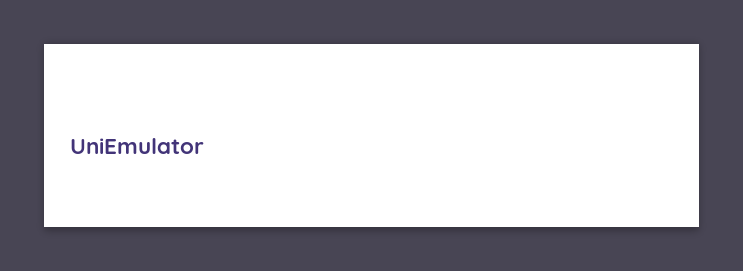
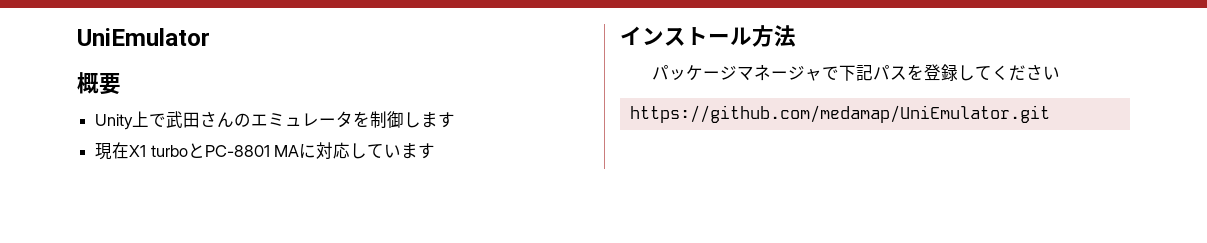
+ 概要
+ Unity上で武田さんのエミュレータを制御します
+ 現在X1 turboとPC-8801 MAに対応しています
+ インストール方法
+ パッケージマネージャで下記パスを登録してください
+ https://github.com/medamap/UniEmulator.git

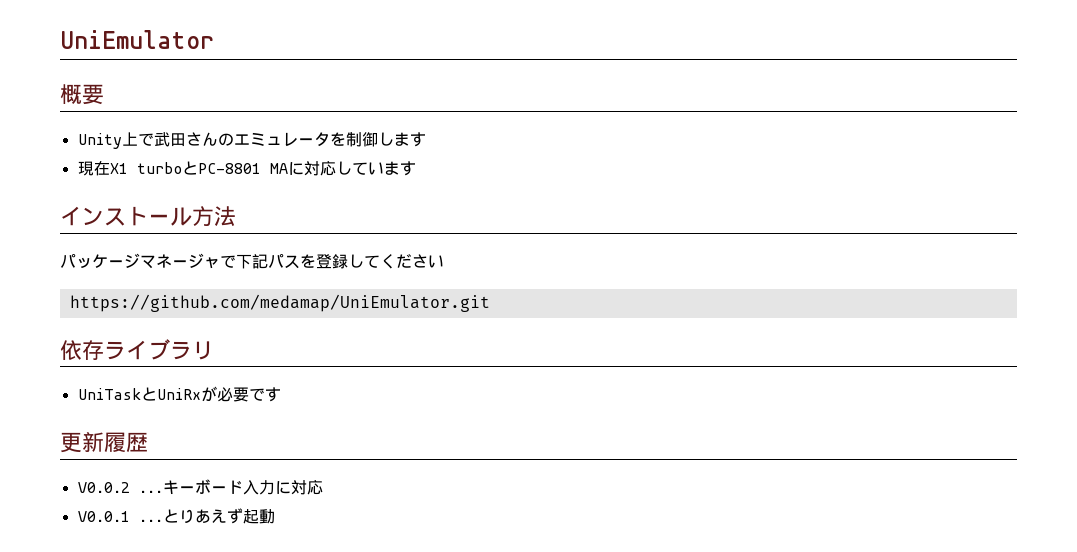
+ 依存ライブラリ
+ UniTaskとUniRxが必要です
+ 更新履歴
+ V0.0.2 ...キーボード入力に対応
+ V0.0.1 ...とりあえず起動

